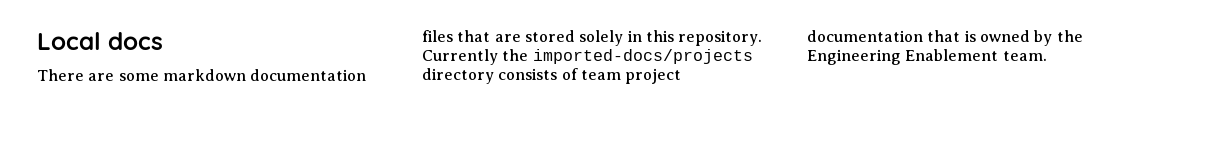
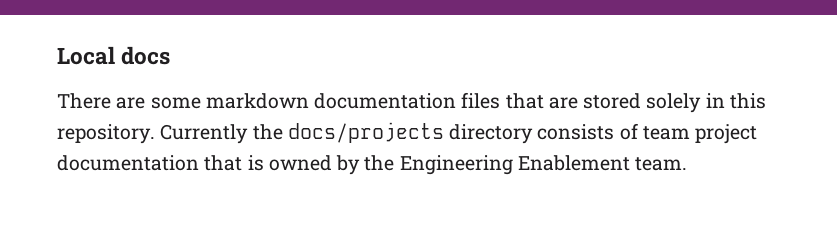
- Currently the imported-docs/projects directory consists of team project documentation that is owned by the Engineering Enablement team.
+ Currently the docs/projects directory consists of team project documentation that is owned by the Engineering Enablement team.

